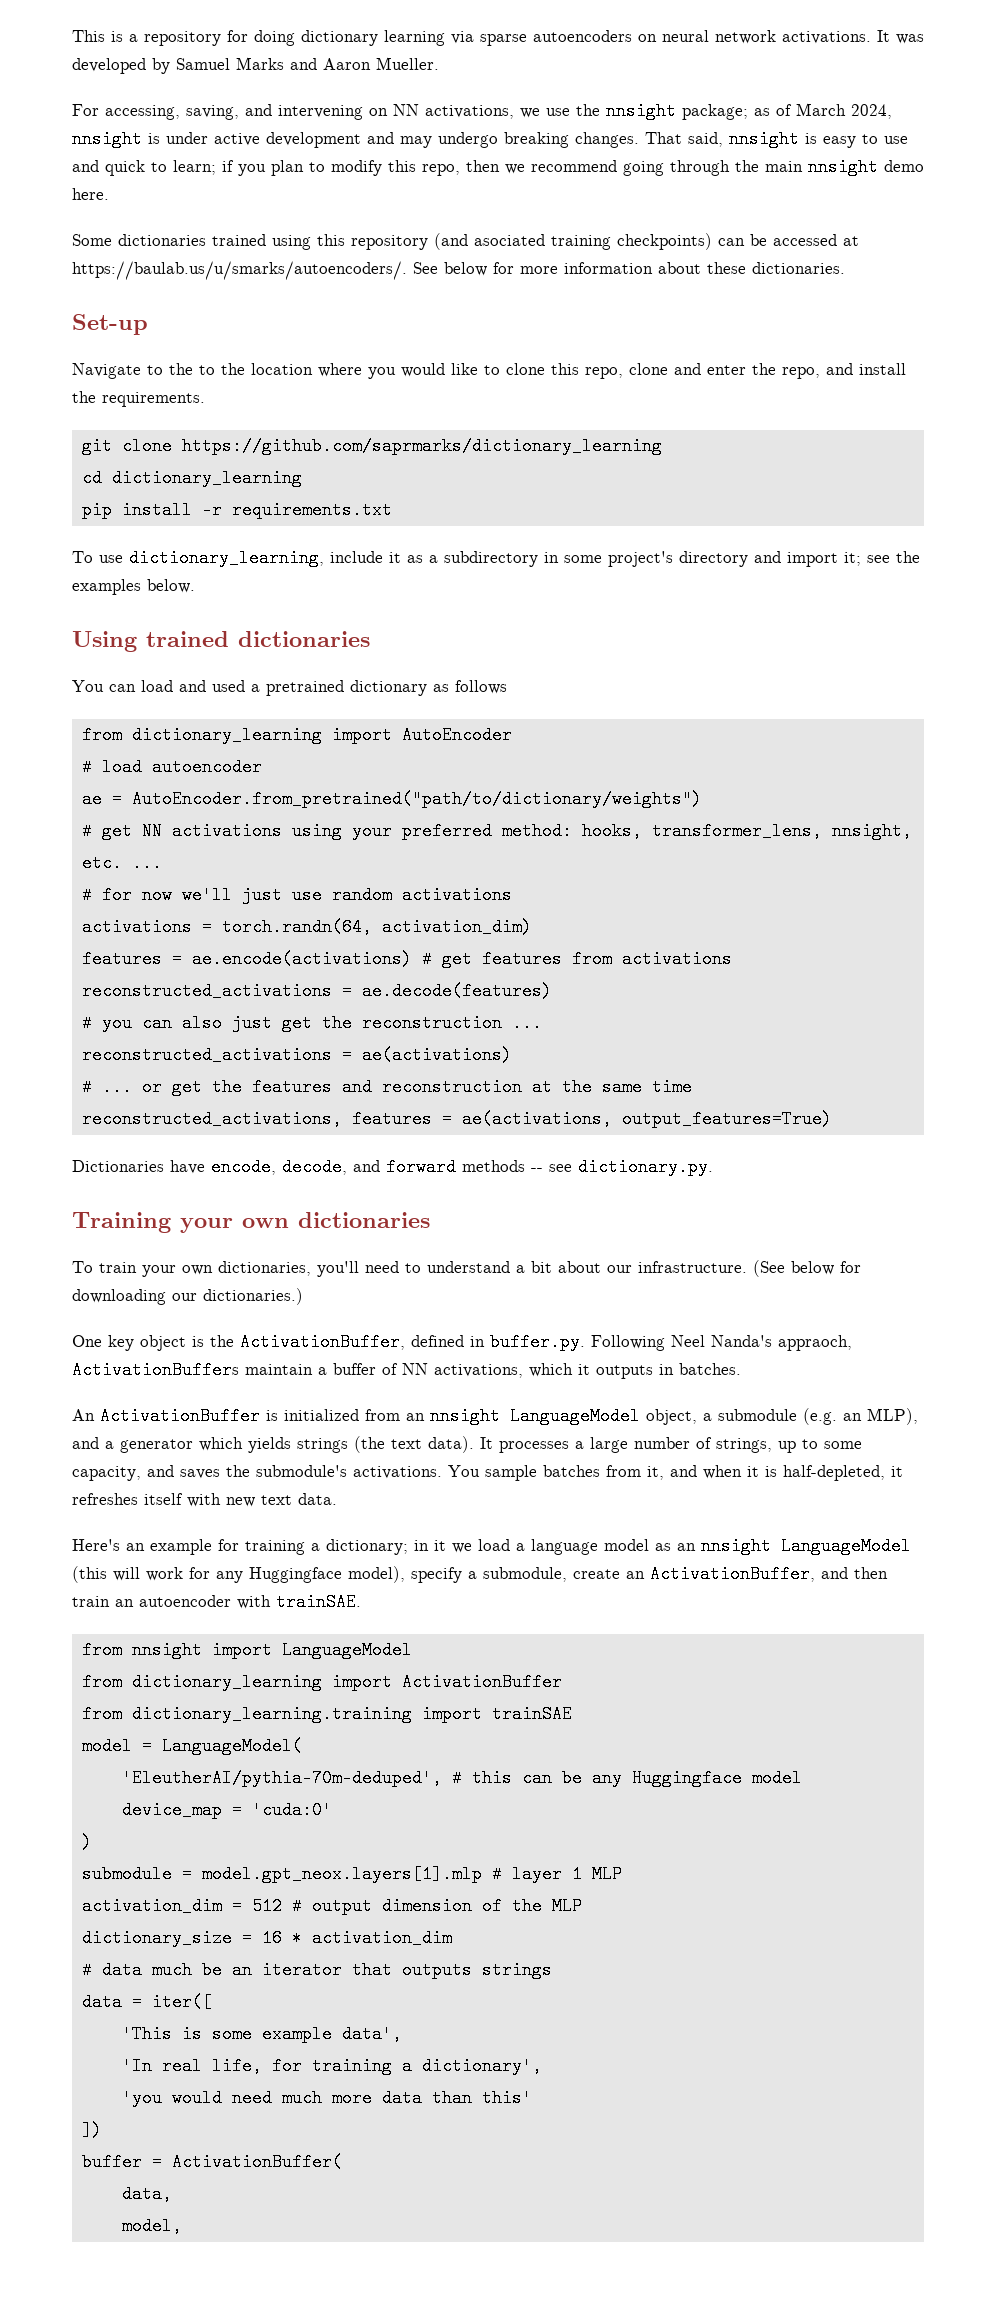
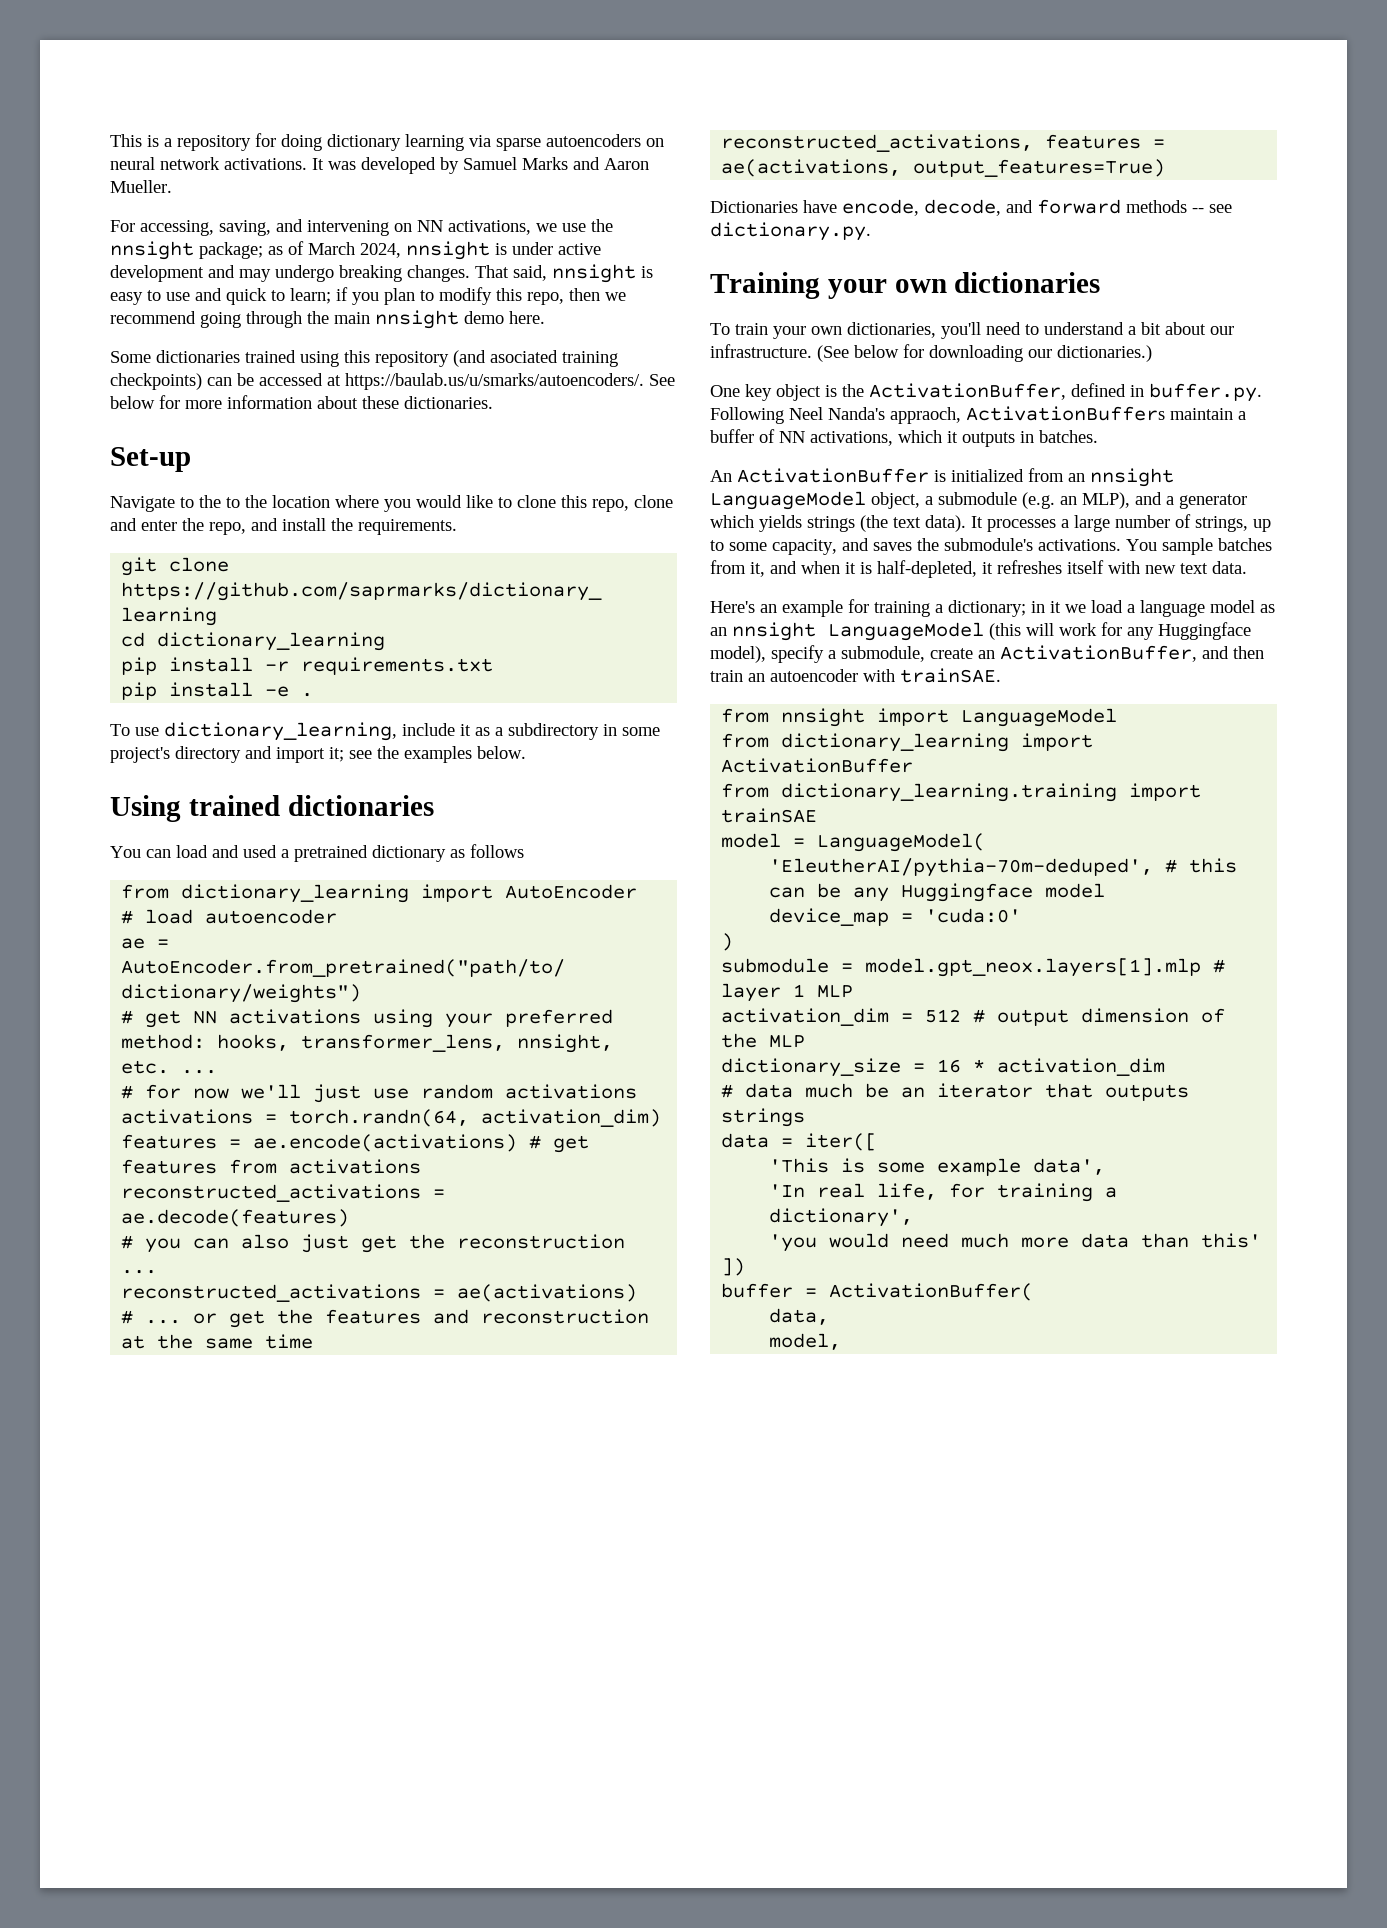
+ pip install -e .

